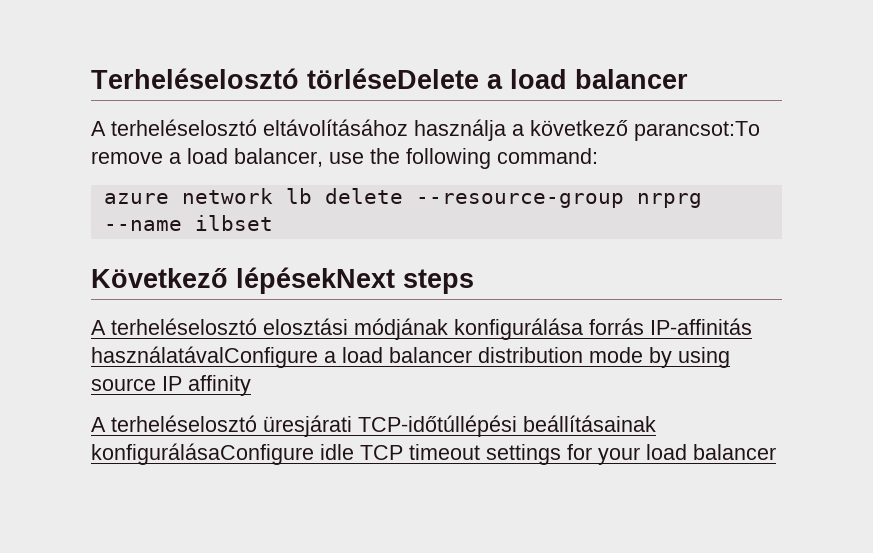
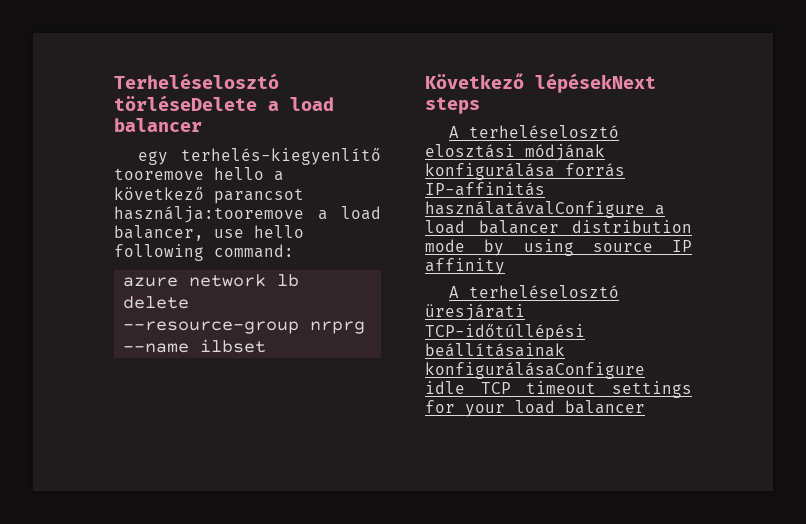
- A terheléselosztó eltávolításához használja a következő parancsot:To remove a load balancer, use the following command:
+ egy terhelés-kiegyenlítő tooremove hello a következő parancsot használja:tooremove a load balancer, use hello following command:

